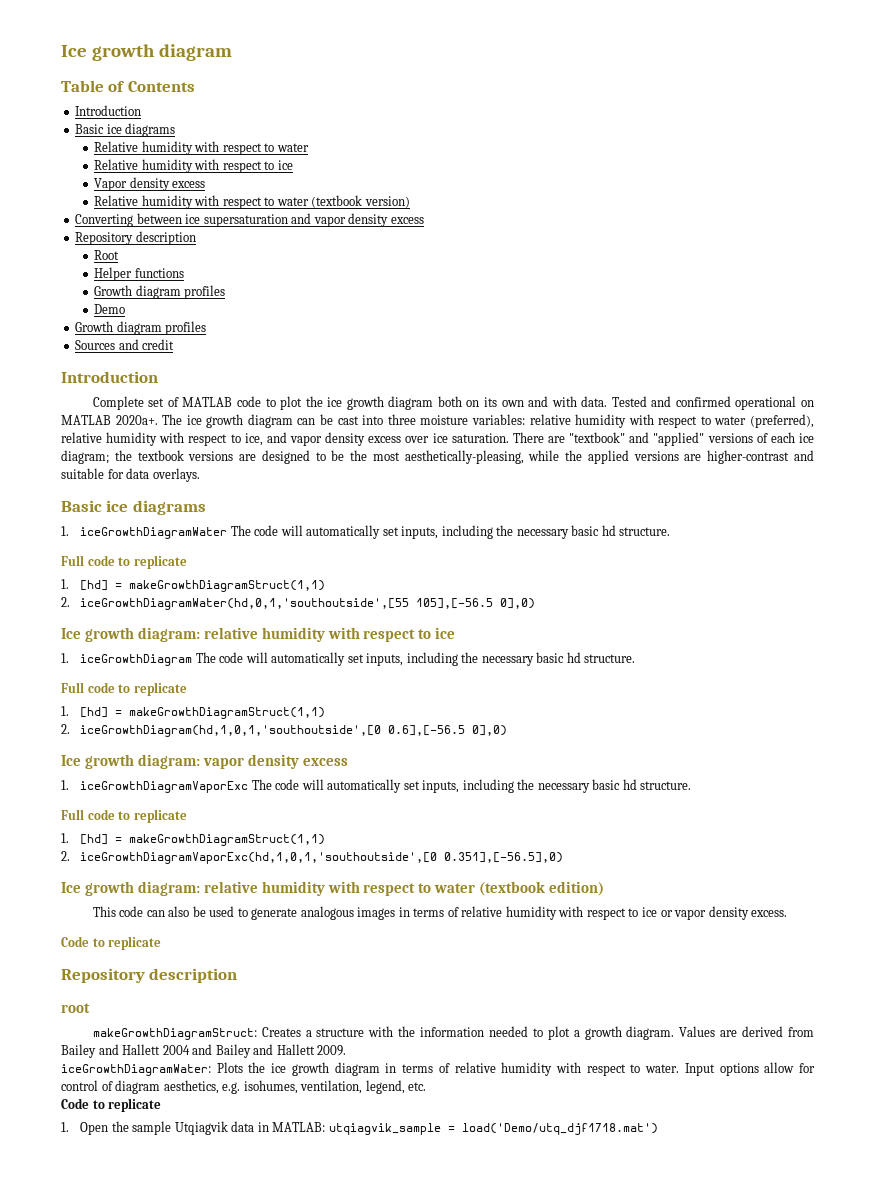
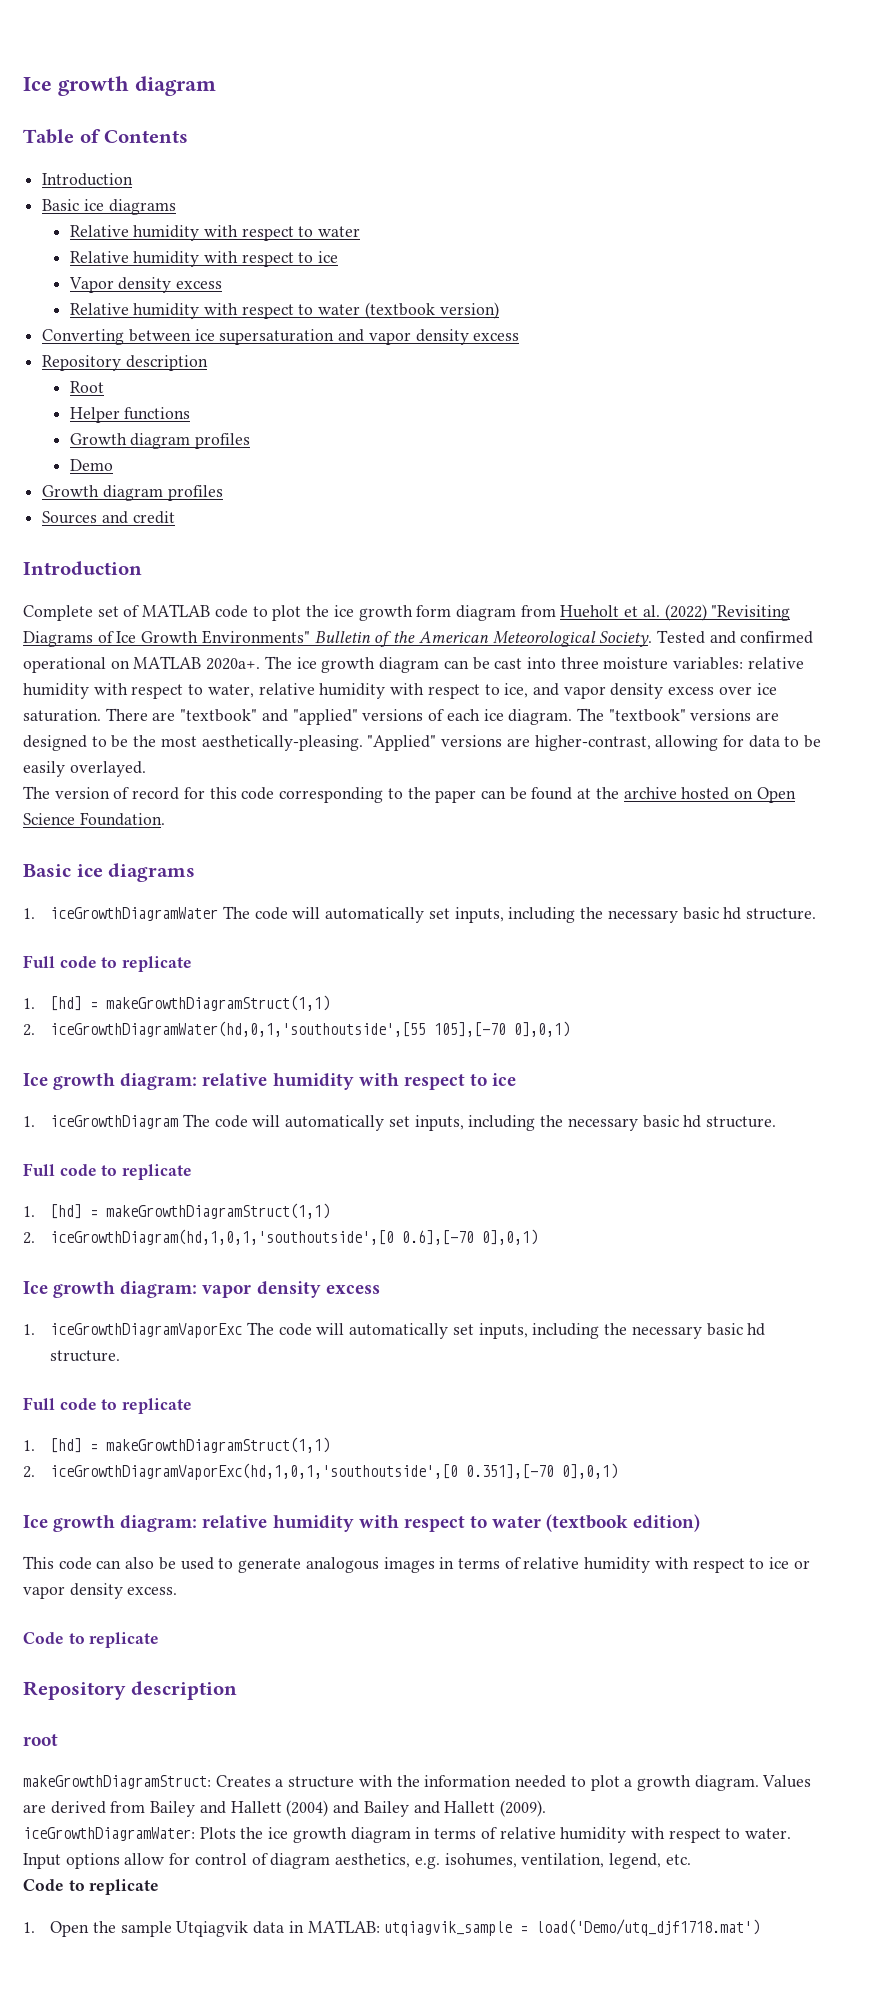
- Complete set of MATLAB code to plot the ice growth diagram both on its own and with data.
+ Complete set of MATLAB code to plot the ice growth form diagram from Hueholt et al. (2022) "Revisiting Diagrams of Ice Growth Environments" Bulletin of the American Meteorological Society.
- The ice growth diagram can be cast into three moisture variables: relative humidity with respect to water (preferred), relative humidity with respect to ice, and vapor density excess over ice saturation.
+ The ice growth diagram can be cast into three moisture variables: relative humidity with respect to water, relative humidity with respect to ice, and vapor density excess over ice saturation.
- There are "textbook" and "applied" versions of each ice diagram; the textbook versions are designed to be the most aesthetically-pleasing, while the applied versions are higher-contrast and suitable for data overlays.
+ There are "textbook" and "applied" versions of each ice diagram. The "textbook" versions are designed to be the most aesthetically-pleasing. "Applied" versions are higher-contrast, allowing for data to be easily overlayed.
+ The version of record for this code corresponding to the paper can be found at the archive hosted on Open Science Foundation.
- 2. iceGrowthDiagramWater(hd,0,1,'southoutside',[55 105],[-56.5 0],0)
+ 2. iceGrowthDiagramWater(hd,0,1,'southoutside',[55 105],[-70 0],0,1)
- 2. iceGrowthDiagram(hd,1,0,1,'southoutside',[0 0.6],[-56.5 0],0)
+ 2. iceGrowthDiagram(hd,1,0,1,'southoutside',[0 0.6],[-70 0],0,1)
- 2. iceGrowthDiagramVaporExc(hd,1,0,1,'southoutside',[0 0.351],[-56.5],0)
+ 2. iceGrowthDiagramVaporExc(hd,1,0,1,'southoutside',[0 0.351],[-70 0],0,1)
- Values are derived from Bailey and Hallett 2004 and Bailey and Hallett 2009.
+ Values are derived from Bailey and Hallett (2004) and Bailey and Hallett (2009).

